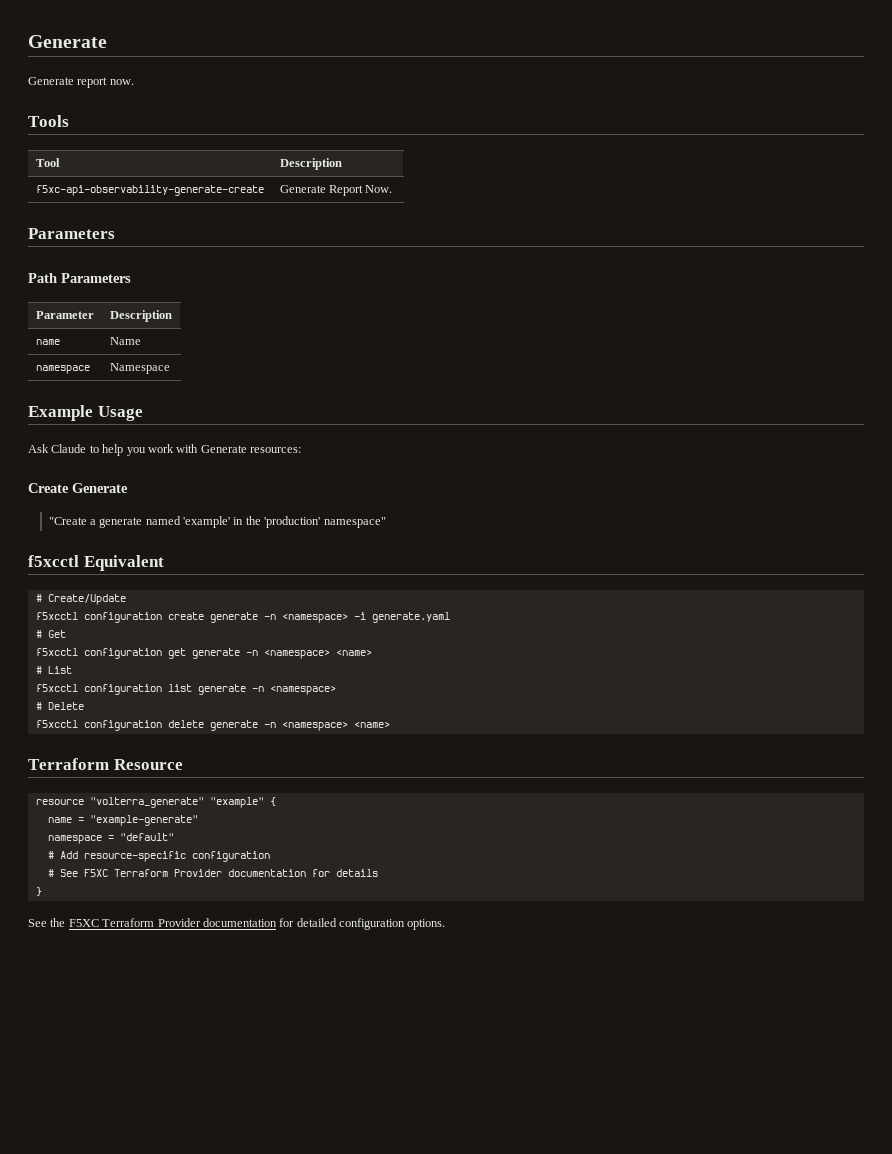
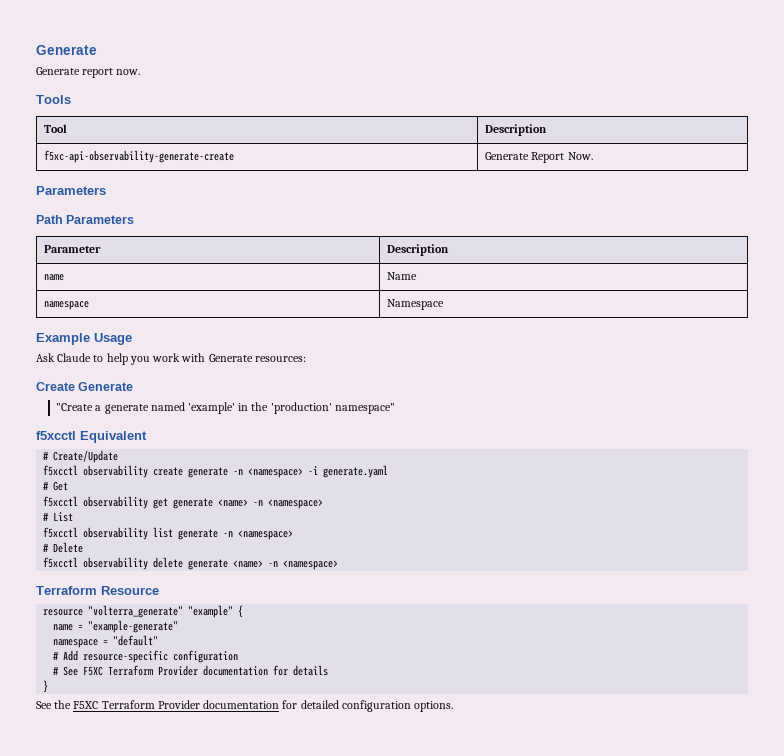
- f5xcctl configuration create generate -n <namespace> -i generate.yaml
+ f5xcctl observability create generate -n <namespace> -i generate.yaml
- f5xcctl configuration get generate -n <namespace> <name>
+ f5xcctl observability get generate <name> -n <namespace>
- f5xcctl configuration list generate -n <namespace>
+ f5xcctl observability list generate -n <namespace>
- f5xcctl configuration delete generate -n <namespace> <name>
+ f5xcctl observability delete generate <name> -n <namespace>

